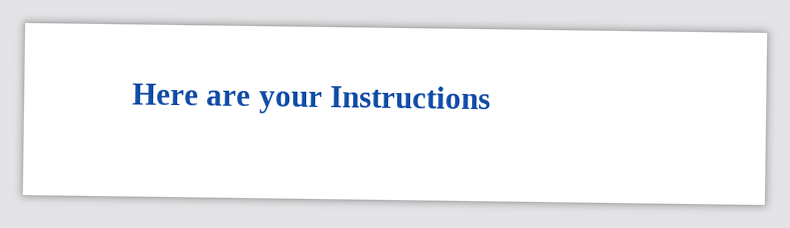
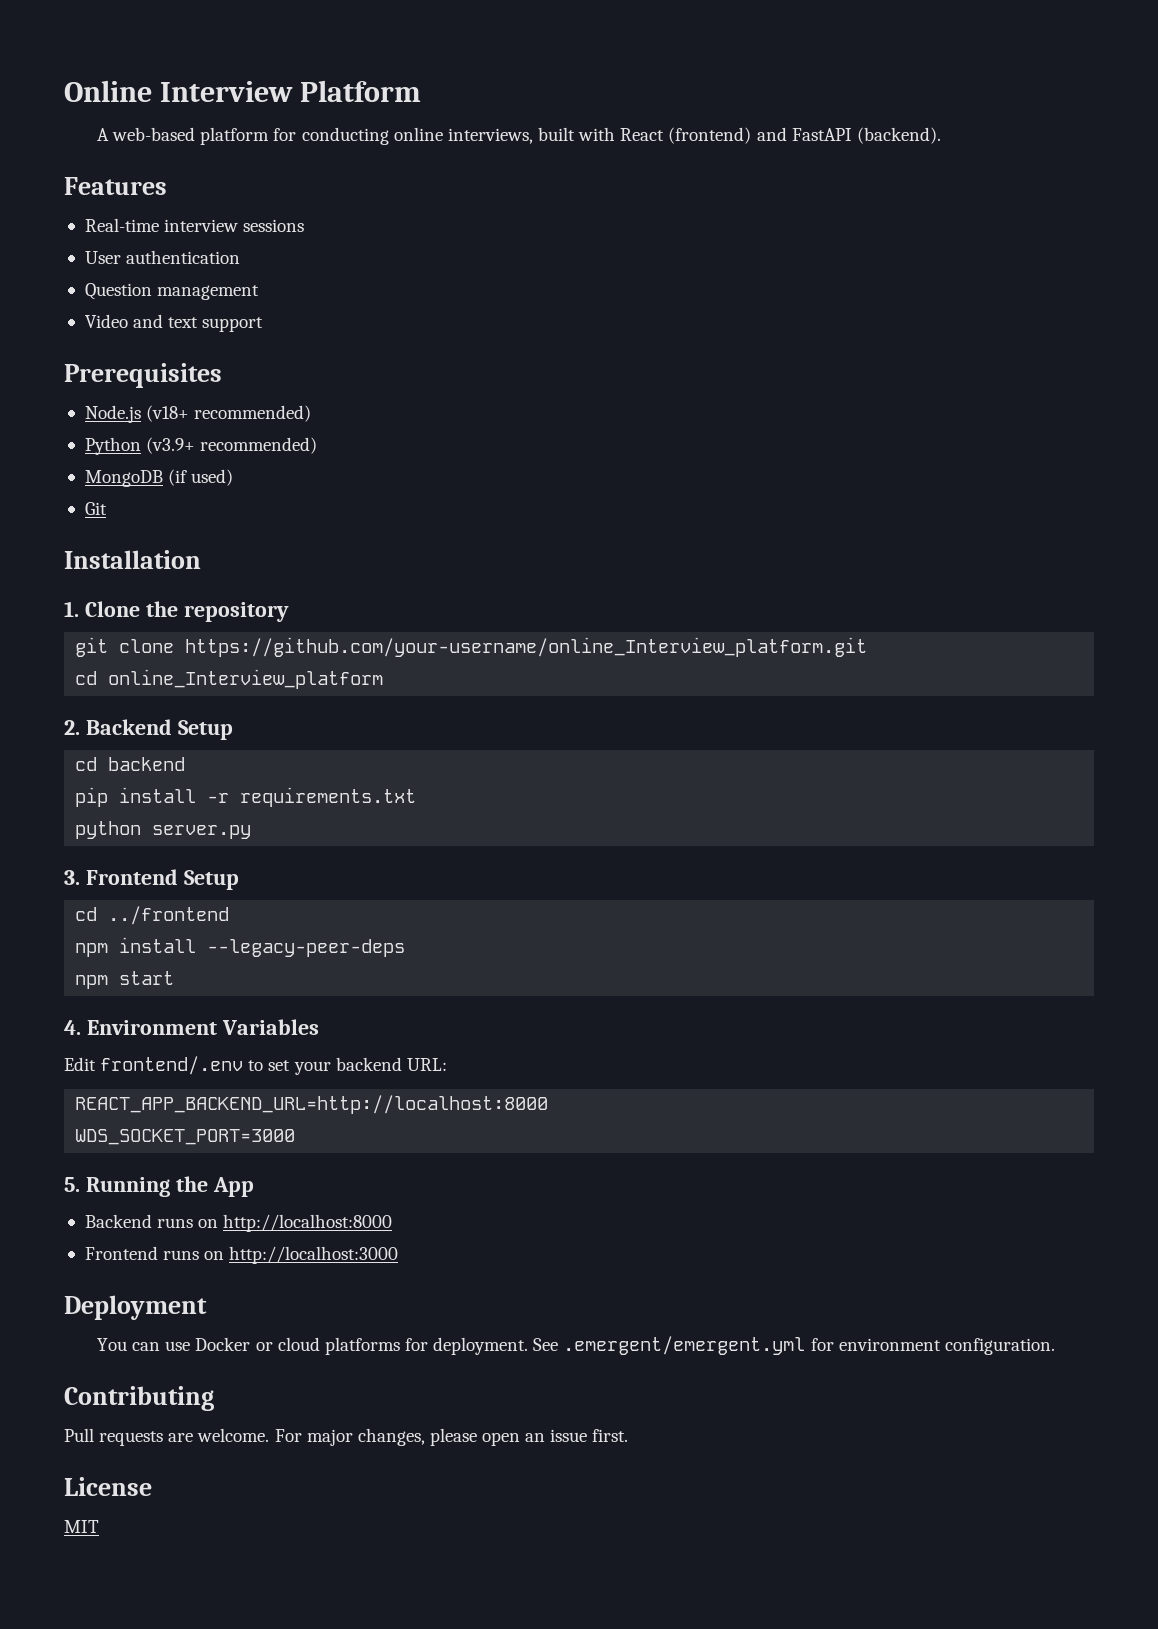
- Here are your Instructions
+ Online Interview Platform
+ A web-based platform for conducting online interviews, built with React (frontend) and FastAPI (backend).
+ Features
+ Real-time interview sessions
+ User authentication
+ Question management
+ Video and text support
+ Prerequisites
+ Node.js (v18+ recommended)
+ Python (v3.9+ recommended)
+ MongoDB (if used)
+ Git
+ Installation
+ 1. Clone the repository
+ git clone https://github.com/your-username/online_Interview_platform.git
+ cd online_Interview_platform
+ 2. Backend Setup
+ cd backend
+ pip install -r requirements.txt
+ python server.py
+ 3. Frontend Setup
+ cd ../frontend
+ npm install --legacy-peer-deps
+ npm start
+ 4. Environment Variables
+ Edit frontend/.env to set your backend URL:
+ REACT_APP_BACKEND_URL=http://localhost:8000
+ WDS_SOCKET_PORT=3000
+ 5. Running the App
+ Backend runs on http://localhost:8000
+ Frontend runs on http://localhost:3000
+ Deployment
+ You can use Docker or cloud platforms for deployment. See .emergent/emergent.yml for environment configuration.
+ Contributing
+ Pull requests are welcome. For major changes, please open an issue first.
+ License
+ MIT

